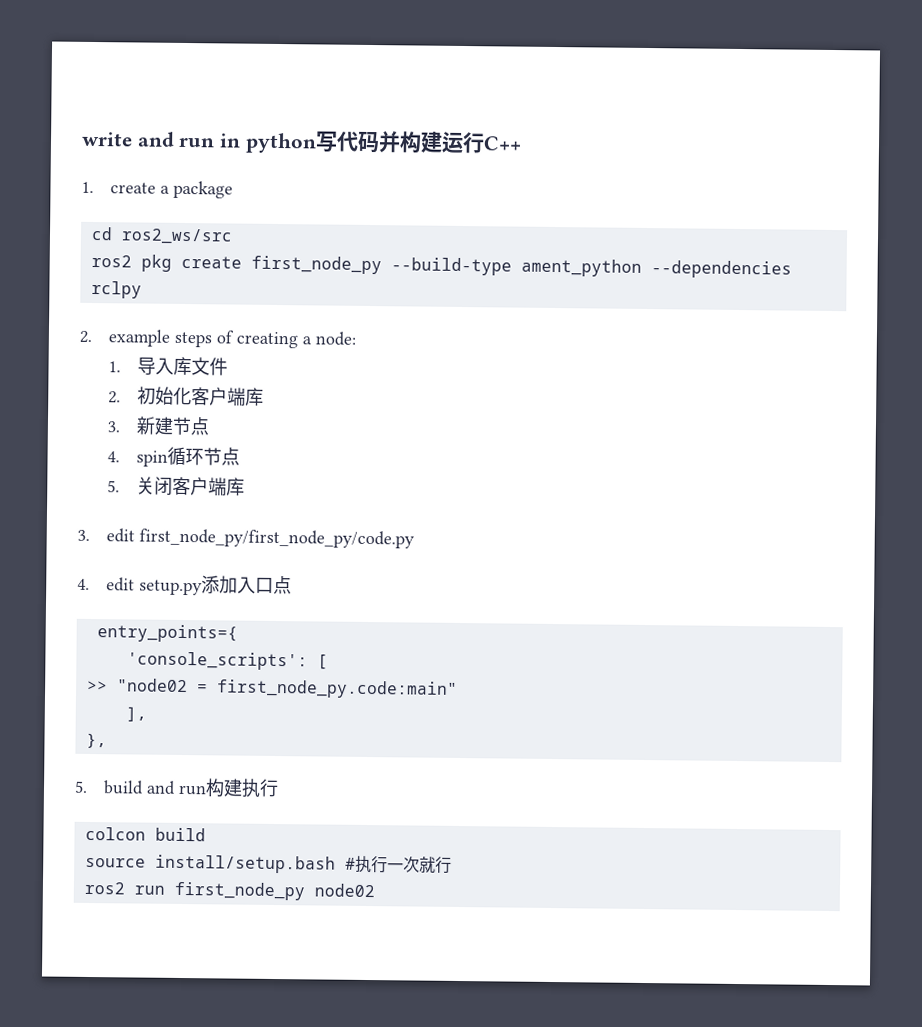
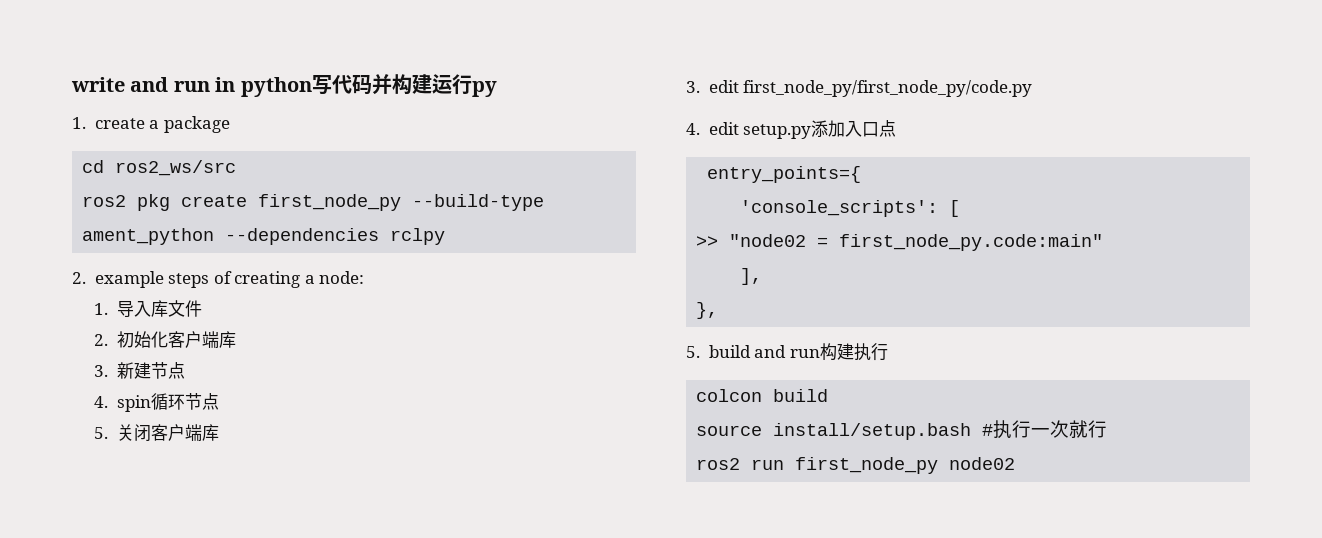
- write and run in python写代码并构建运行C++
+ write and run in python写代码并构建运行py

